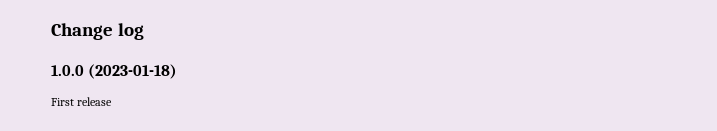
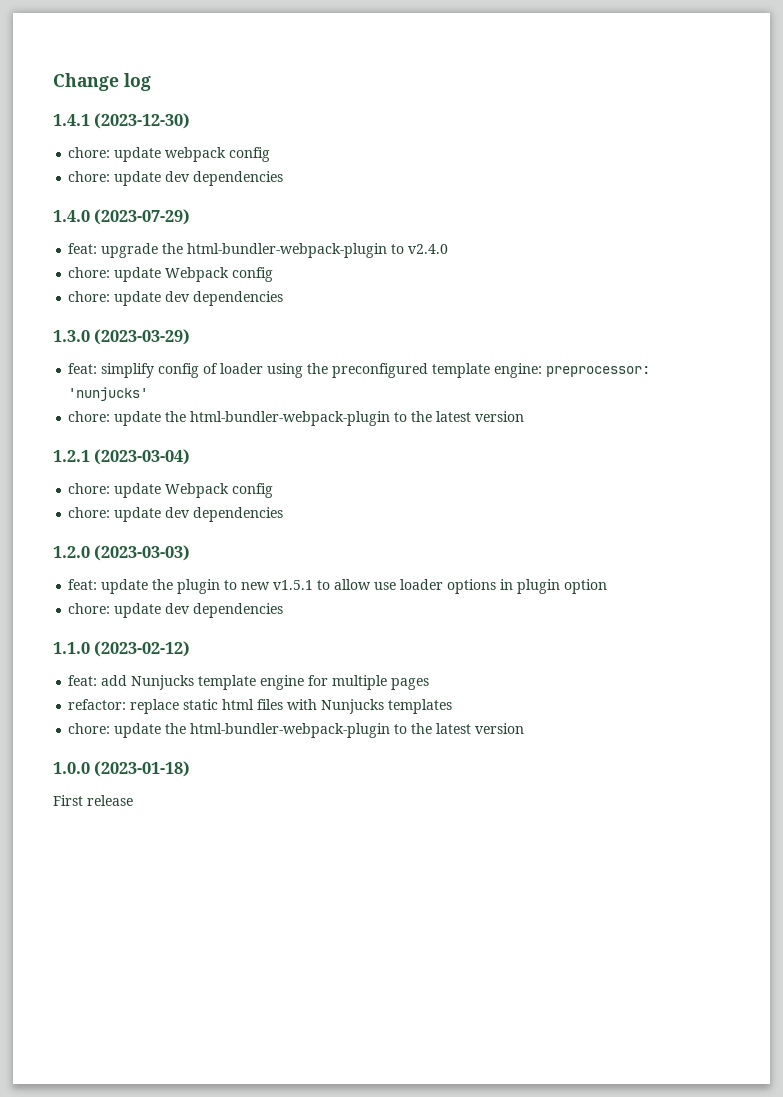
+ 1.4.1 (2023-12-30)
+ chore: update webpack config
+ chore: update dev dependencies
+ 1.4.0 (2023-07-29)
+ feat: upgrade the html-bundler-webpack-plugin to v2.4.0
+ chore: update Webpack config
+ chore: update dev dependencies
+ 1.3.0 (2023-03-29)
+ feat: simplify config of loader using the preconfigured template engine: preprocessor: 'nunjucks'
+ chore: update the html-bundler-webpack-plugin to the latest version
+ 1.2.1 (2023-03-04)
+ chore: update Webpack config
+ chore: update dev dependencies
+ 1.2.0 (2023-03-03)
+ feat: update the plugin to new v1.5.1 to allow use loader options in plugin option
+ chore: update dev dependencies
+ 1.1.0 (2023-02-12)
+ feat: add Nunjucks template engine for multiple pages
+ refactor: replace static html files with Nunjucks templates
+ chore: update the html-bundler-webpack-plugin to the latest version

